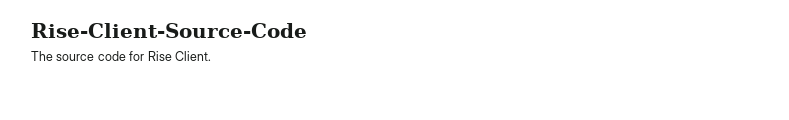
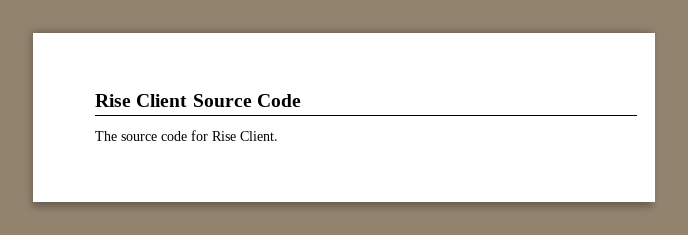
- Rise-Client-Source-Code
+ Rise Client Source Code

